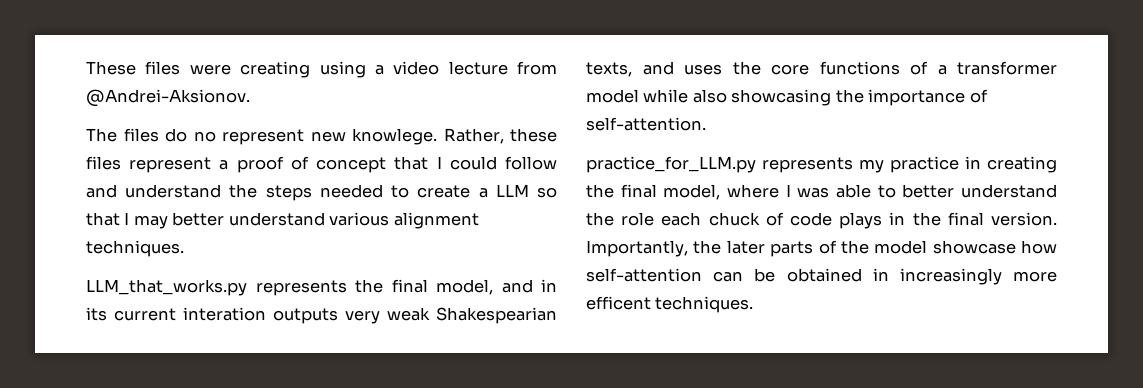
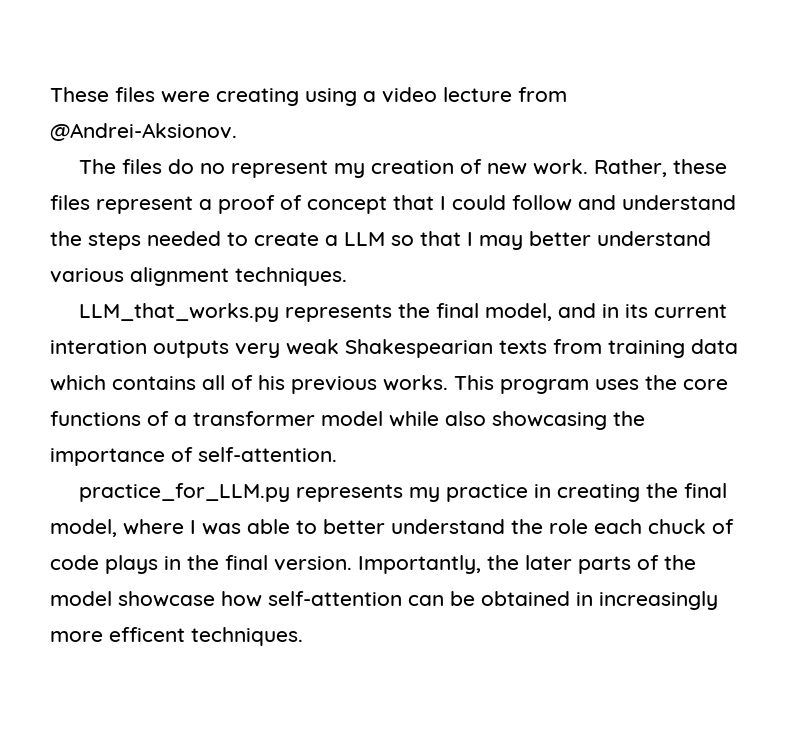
- The files do no represent new knowlege.
+ The files do no represent my creation of new work.
- LLM_that_works.py represents the final model, and in its current interation outputs very weak Shakespearian texts, and uses the core functions of a transformer model while also showcasing the importance of self-attention.
+ LLM_that_works.py represents the final model, and in its current interation outputs very weak Shakespearian texts from training data which contains all of his previous works. This program uses the core functions of a transformer model while also showcasing the importance of self-attention.

